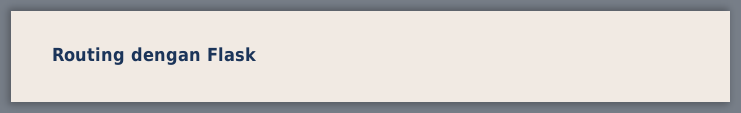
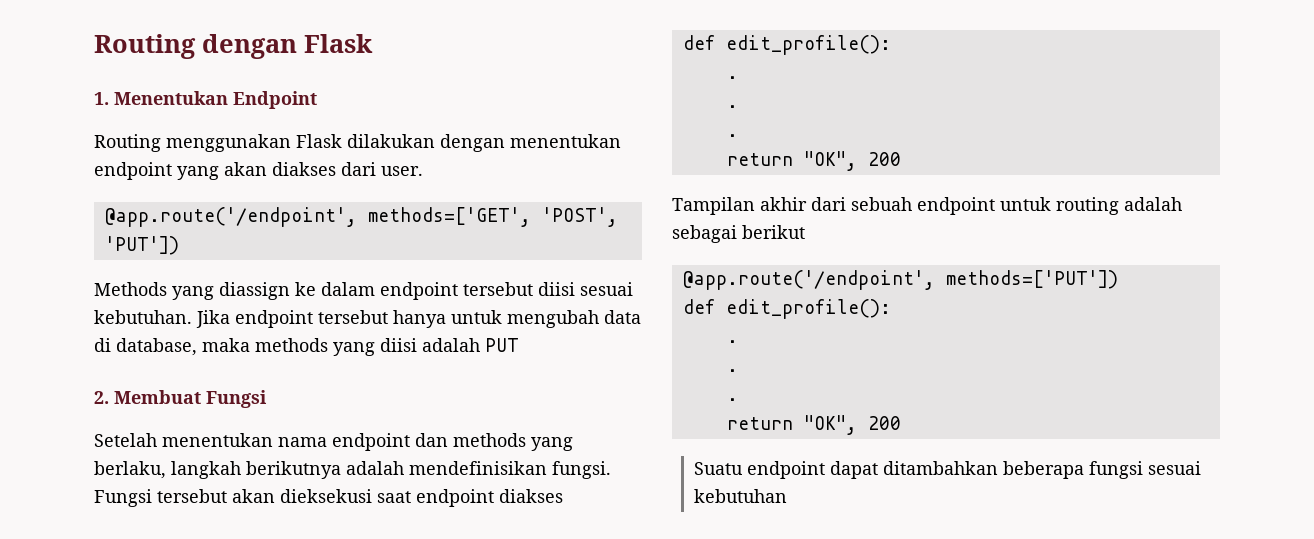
+ 1. Menentukan Endpoint
+ Routing menggunakan Flask dilakukan dengan menentukan endpoint yang akan diakses dari user.
+ @app.route('/endpoint', methods=['GET', 'POST', 'PUT'])
+ Methods yang diassign ke dalam endpoint tersebut diisi sesuai kebutuhan. Jika endpoint tersebut hanya untuk mengubah data di database, maka methods yang diisi adalah PUT
+ 2. Membuat Fungsi
+ Setelah menentukan nama endpoint dan methods yang berlaku, langkah berikutnya adalah mendefinisikan fungsi. Fungsi tersebut akan dieksekusi saat endpoint diakses
+ def edit_profile():
+ .
+ .
+ .
+ return "OK", 200
+ Tampilan akhir dari sebuah endpoint untuk routing adalah sebagai berikut
+ @app.route('/endpoint', methods=['PUT'])
+ def edit_profile():
+ .
+ .
+ .
+ return "OK", 200
+ Suatu endpoint dapat ditambahkan beberapa fungsi sesuai kebutuhan

